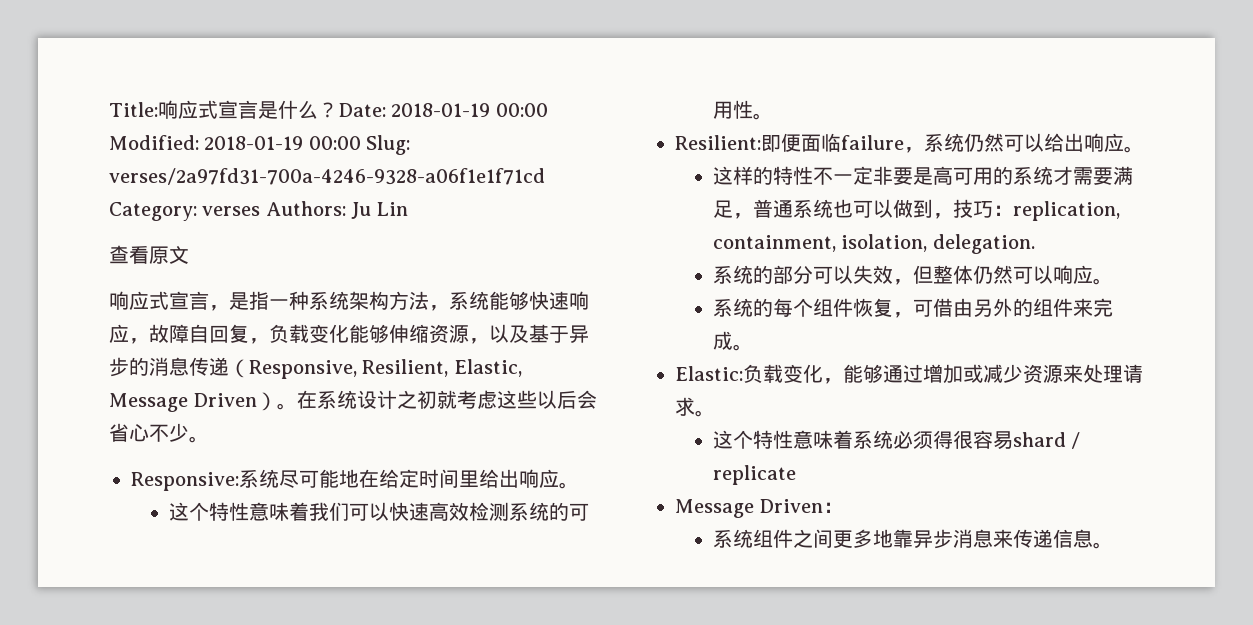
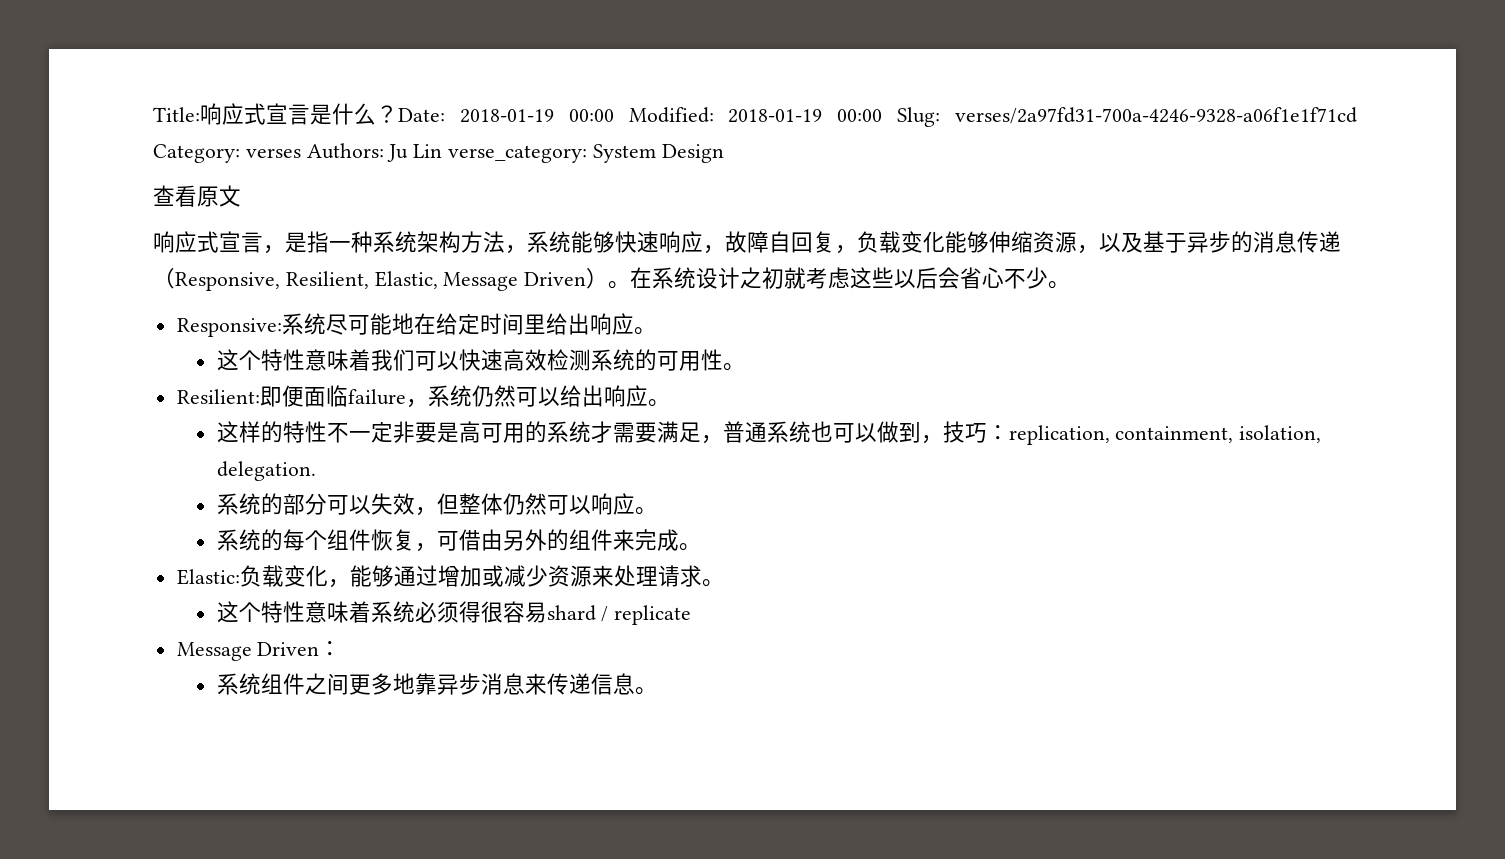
- Date: 2018-01-19 00:00 Modified: 2018-01-19 00:00 Slug: verses/2a97fd31-700a-4246-9328-a06f1e1f71cd Category: verses Authors: Ju Lin
+ Date: 2018-01-19 00:00 Modified: 2018-01-19 00:00 Slug: verses/2a97fd31-700a-4246-9328-a06f1e1f71cd Category: verses Authors: Ju Lin verse_category: System Design

